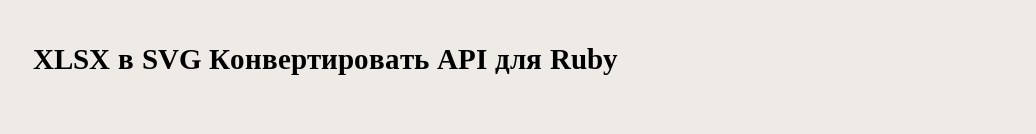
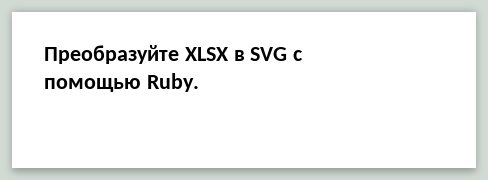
- XLSX в SVG Конвертировать API для Ruby
+ Преобразуйте XLSX в SVG с помощью Ruby.

